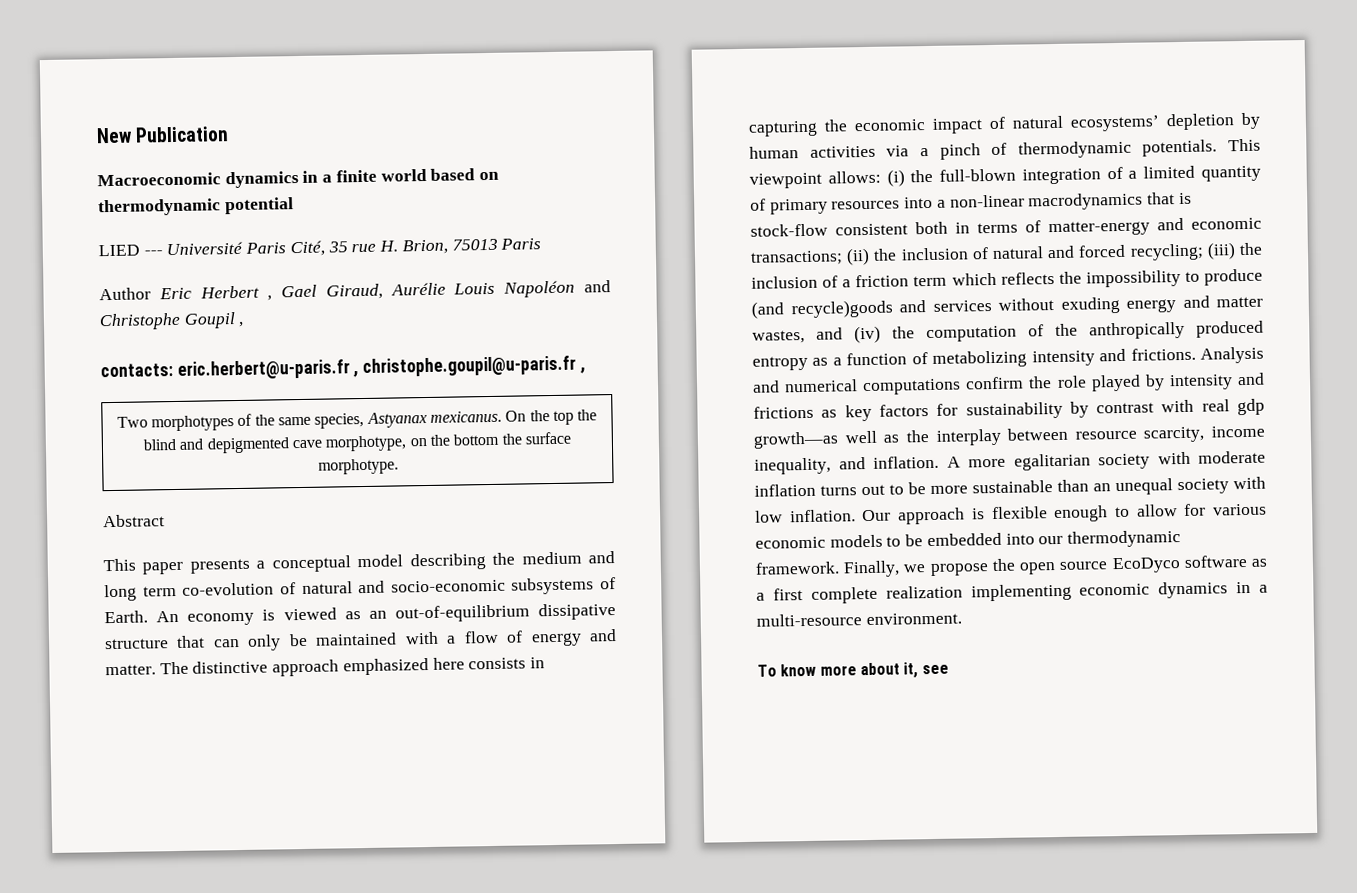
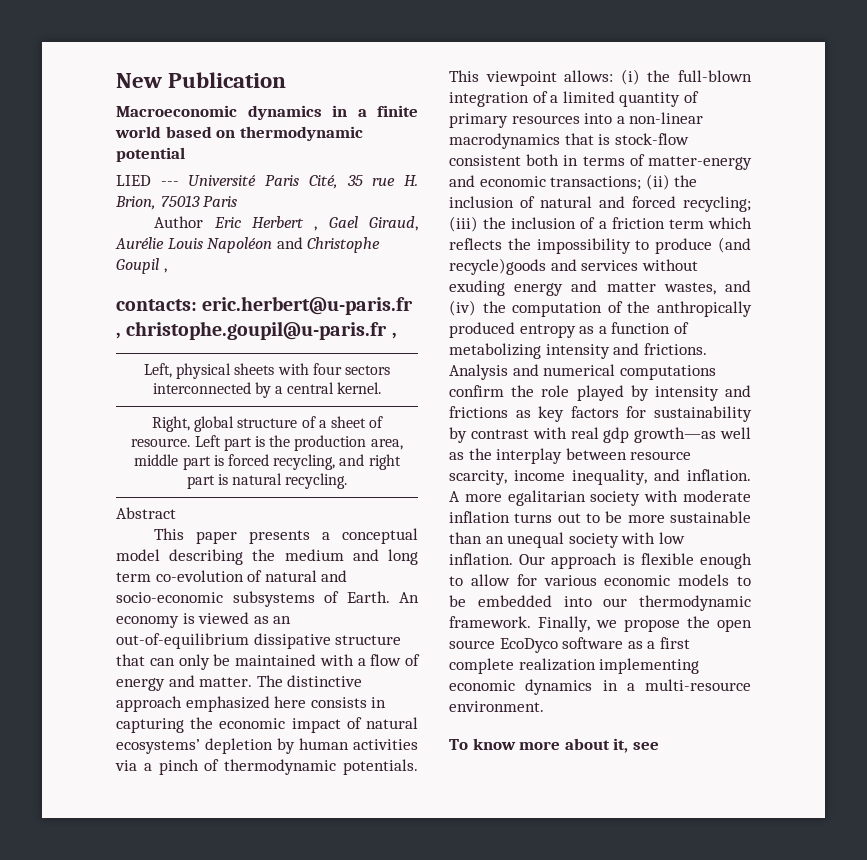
- Two morphotypes of the same species, Astyanax mexicanus. On the top the blind and depigmented cave morphotype, on the bottom the surface morphotype.
+ Left, physical sheets with four sectors interconnected by a central kernel.
+ Right, global structure of a sheet of resource. Left part is the production area, middle part is forced recycling, and right part is natural recycling.

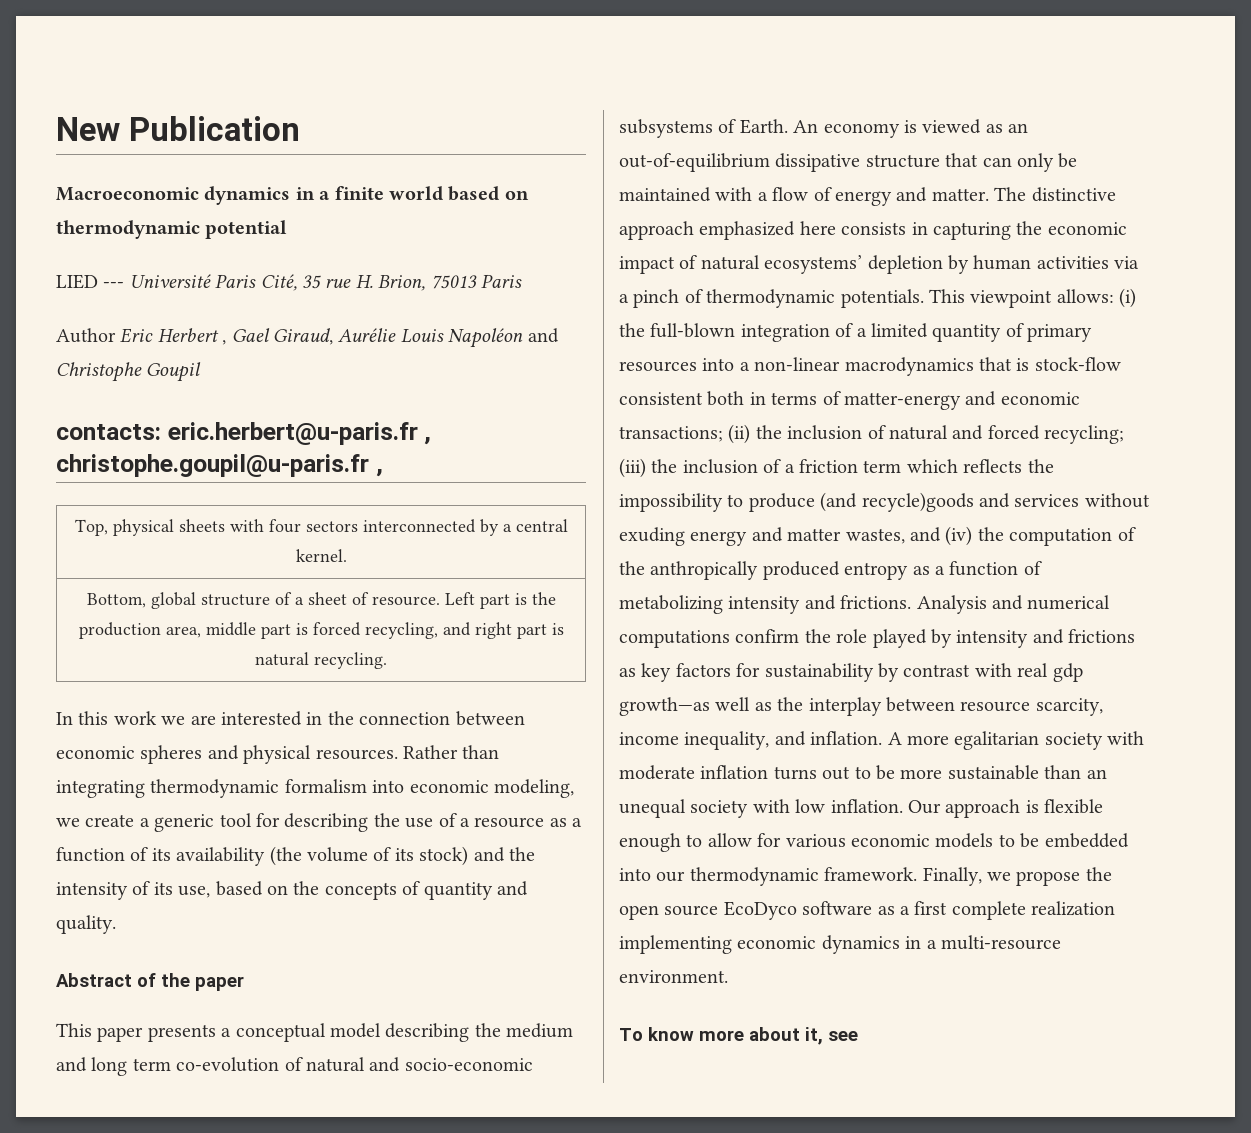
- Author Eric Herbert , Gael Giraud, Aurélie Louis Napoléon and Christophe Goupil ,
+ Author Eric Herbert , Gael Giraud, Aurélie Louis Napoléon and Christophe Goupil
- Left, physical sheets with four sectors interconnected by a central kernel.
+ Top, physical sheets with four sectors interconnected by a central kernel.
- Right, global structure of a sheet of resource. Left part is the production area, middle part is forced recycling, and right part is natural recycling.
+ Bottom, global structure of a sheet of resource. Left part is the production area, middle part is forced recycling, and right part is natural recycling.
- Abstract
+ In this work we are interested in the connection between economic spheres and physical resources. Rather than integrating thermodynamic formalism into economic modeling, we create a generic tool for describing the use of a resource as a function of its availability (the volume of its stock) and the intensity of its use, based on the concepts of quantity and quality.
+ Abstract of the paper

